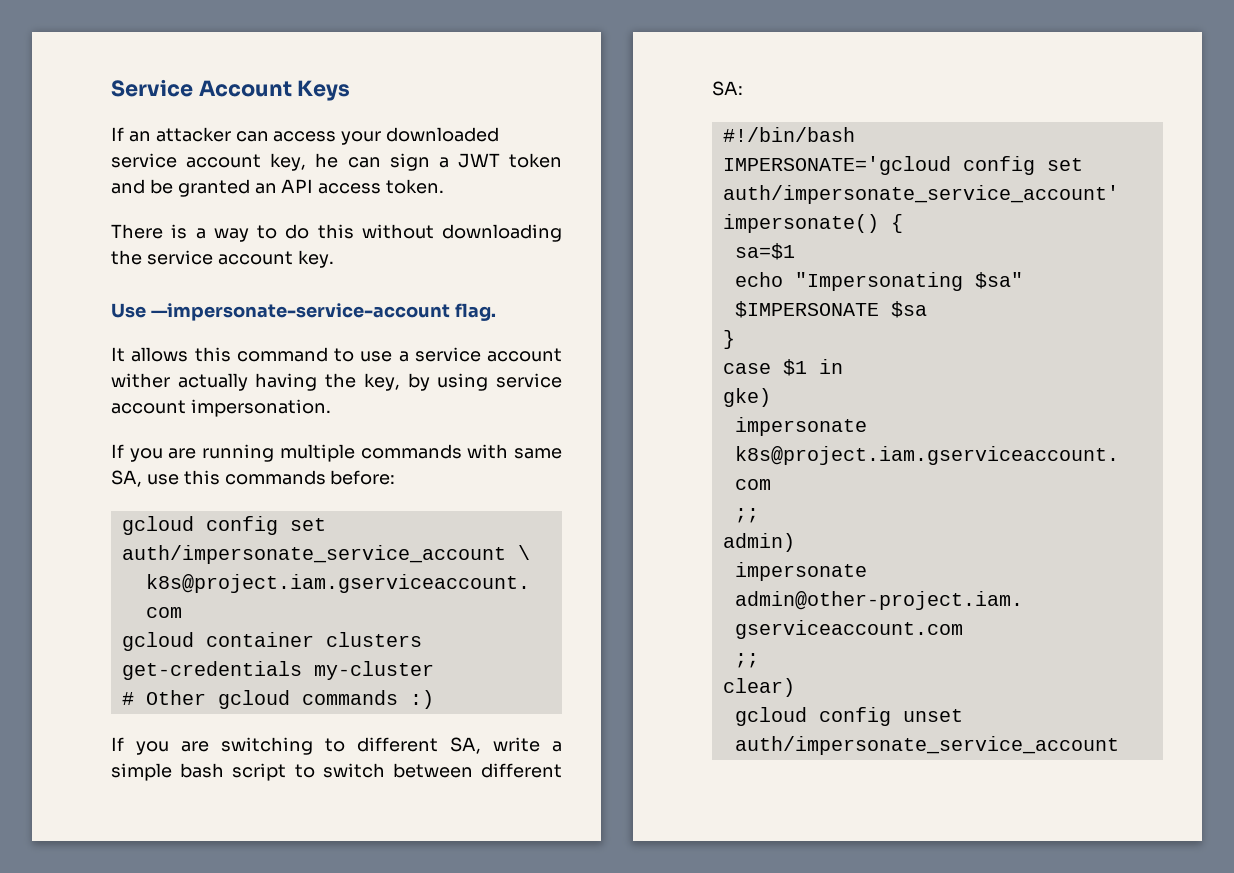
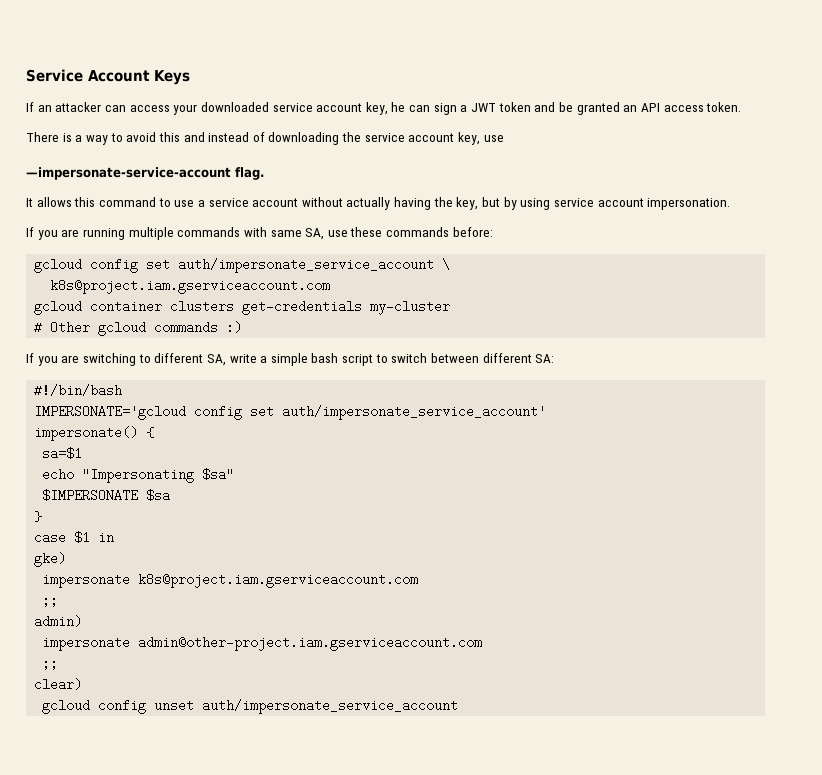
- There is a way to do this without downloading the service account key.
- Use —impersonate-service-account flag.
+ There is a way to avoid this and instead of downloading the service account key, use
+ —impersonate-service-account flag.
- It allows this command to use a service account wither actually having the key, by using service account impersonation.
+ It allows this command to use a service account without actually having the key, but by using service account impersonation.
- If you are running multiple commands with same SA, use this commands before:
+ If you are running multiple commands with same SA, use these commands before:

